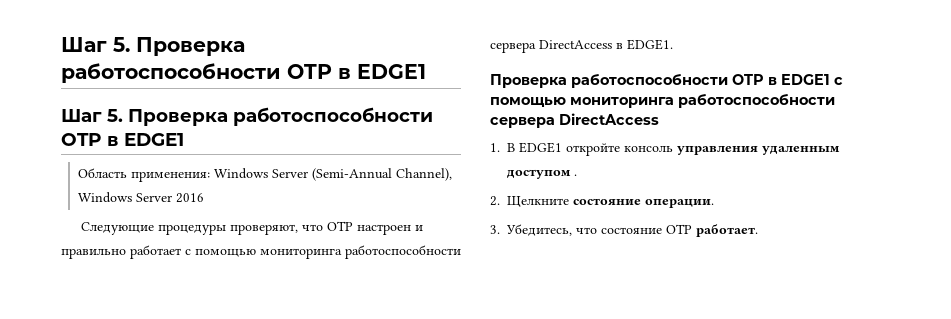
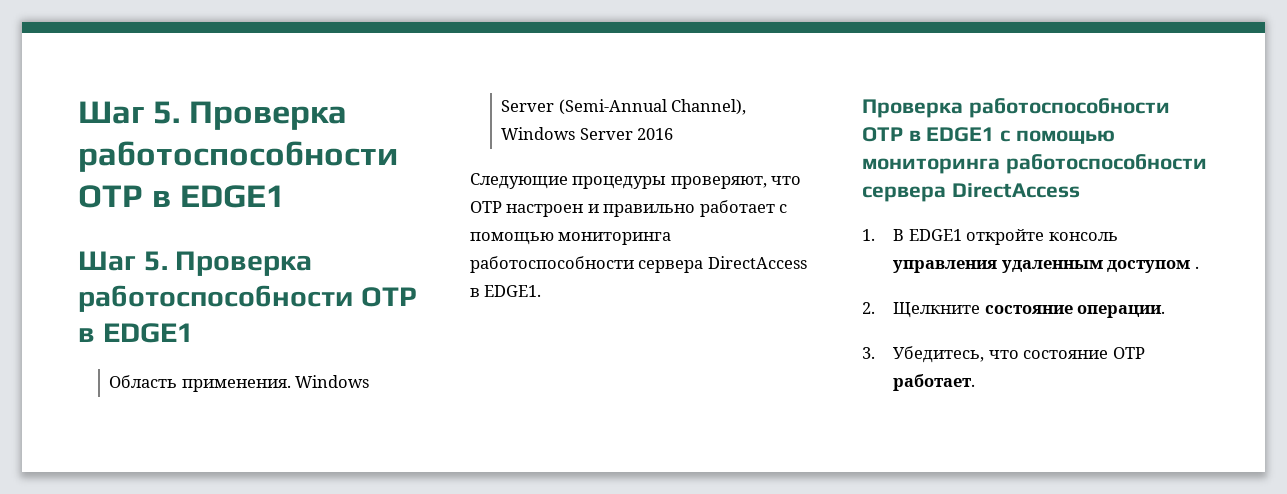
- Область применения: Windows Server (Semi-Annual Channel), Windows Server 2016
+ Область применения. Windows Server (Semi-Annual Channel), Windows Server 2016

